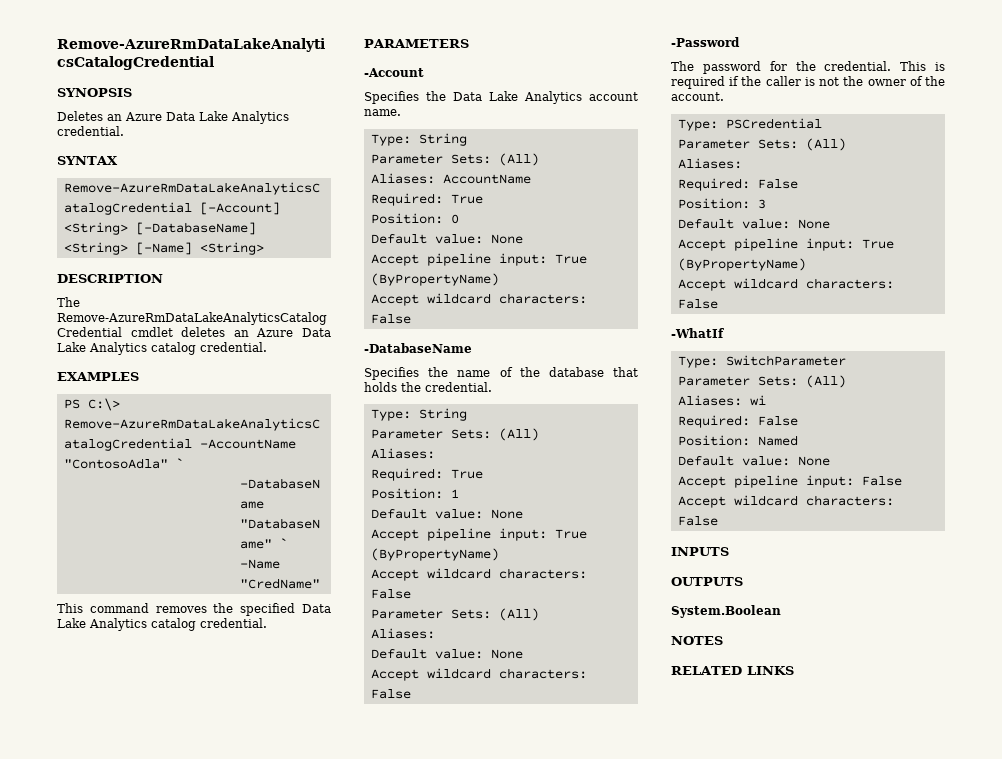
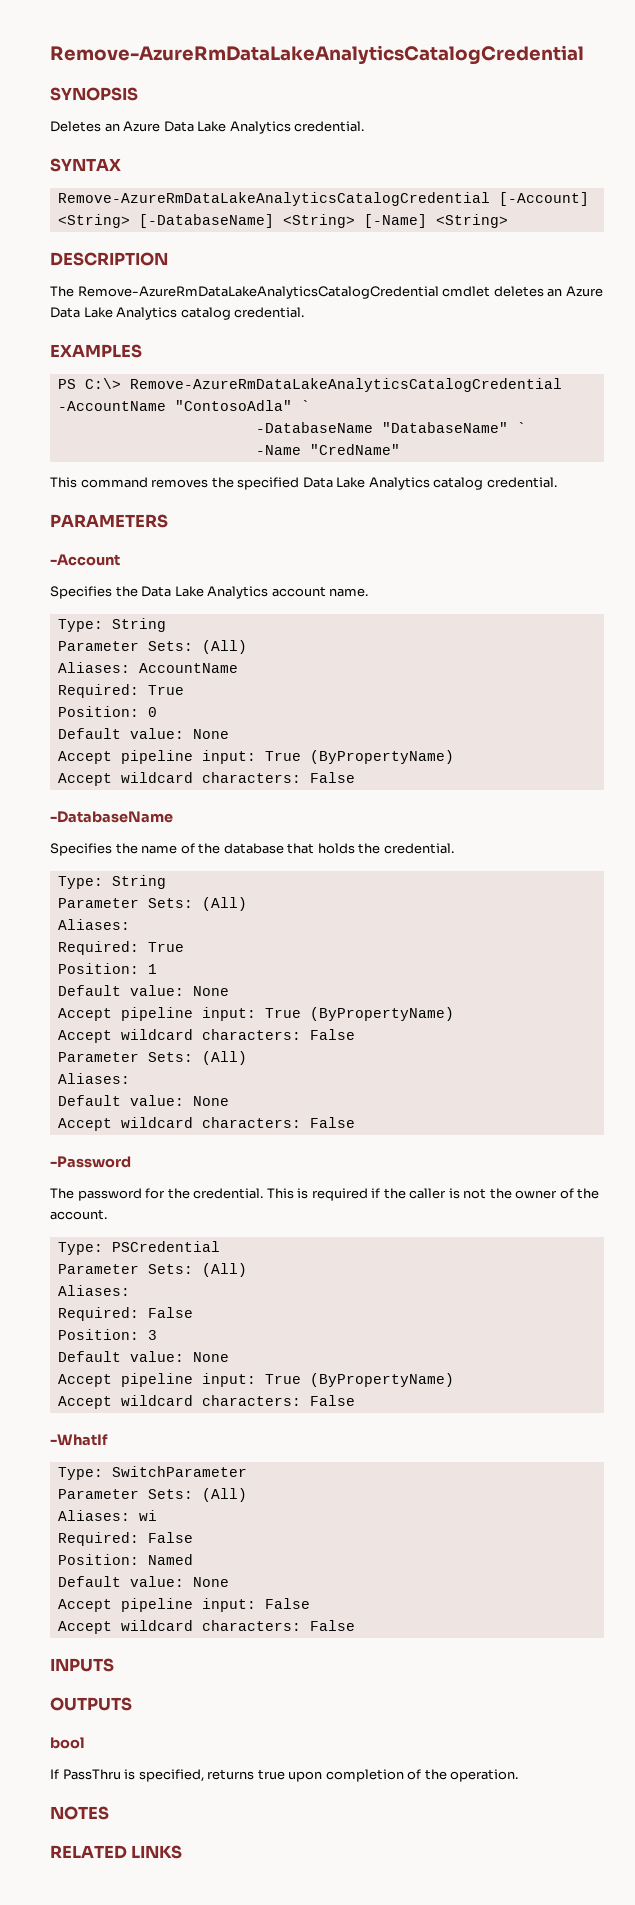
- System.Boolean
+ bool
+ If PassThru is specified, returns true upon completion of the operation.

